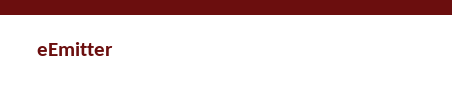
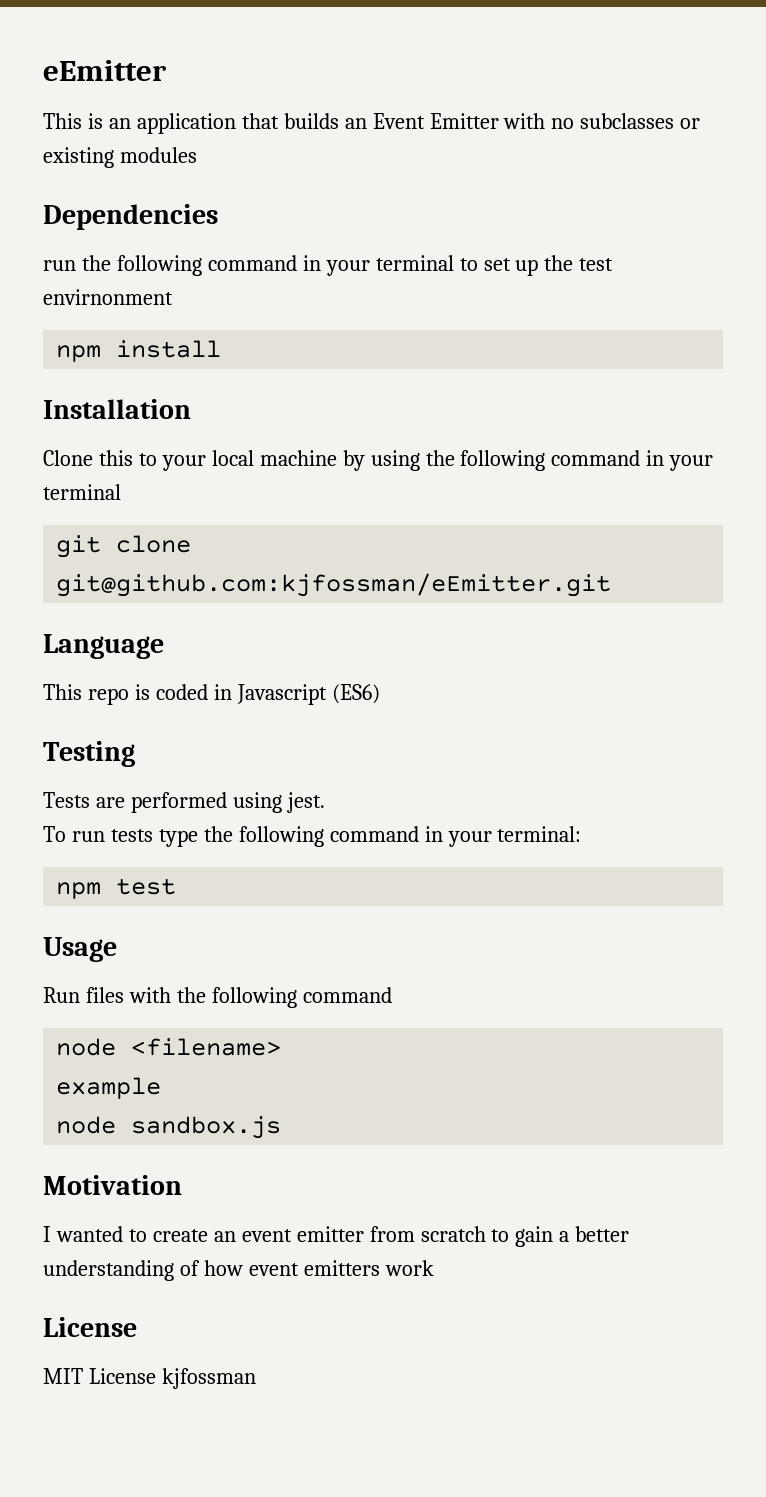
+ This is an application that builds an Event Emitter with no subclasses or existing modules
+ Dependencies
+ run the following command in your terminal to set up the test envirnonment
+ npm install
+ Installation
+ Clone this to your local machine by using the following command in your terminal
+ git clone git@github.com:kjfossman/eEmitter.git
+ Language
+ This repo is coded in Javascript (ES6)
+ Testing
+ Tests are performed using jest.
+ To run tests type the following command in your terminal:
+ npm test
+ Usage
+ Run files with the following command
+ node <filename>
+ example
+ node sandbox.js
+ Motivation
+ I wanted to create an event emitter from scratch to gain a better understanding of how event emitters work
+ License
+ MIT License kjfossman

